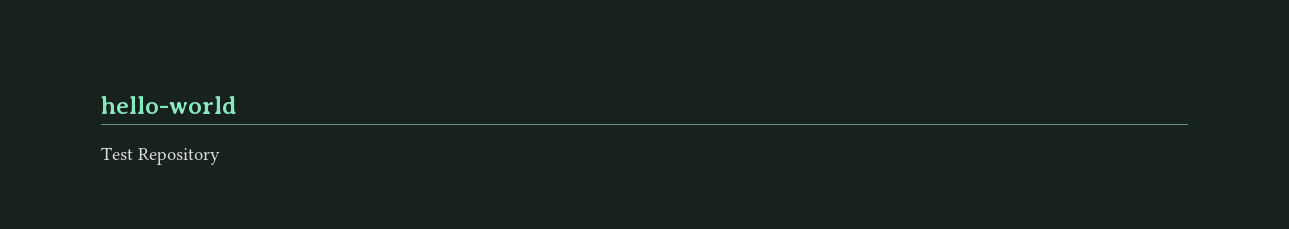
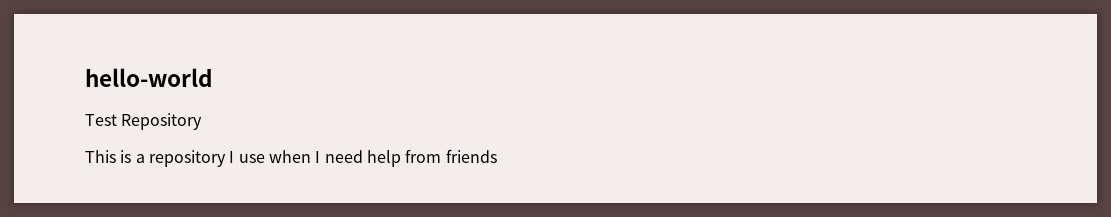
+ This is a repository I use when I need help from friends

